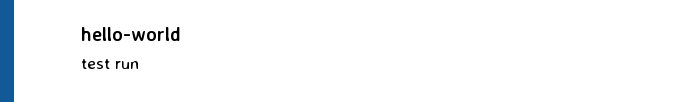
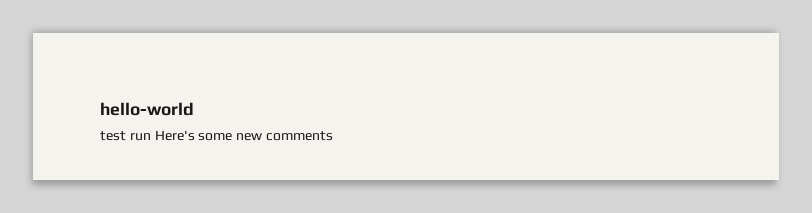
- test run
+ test run Here's some new comments

